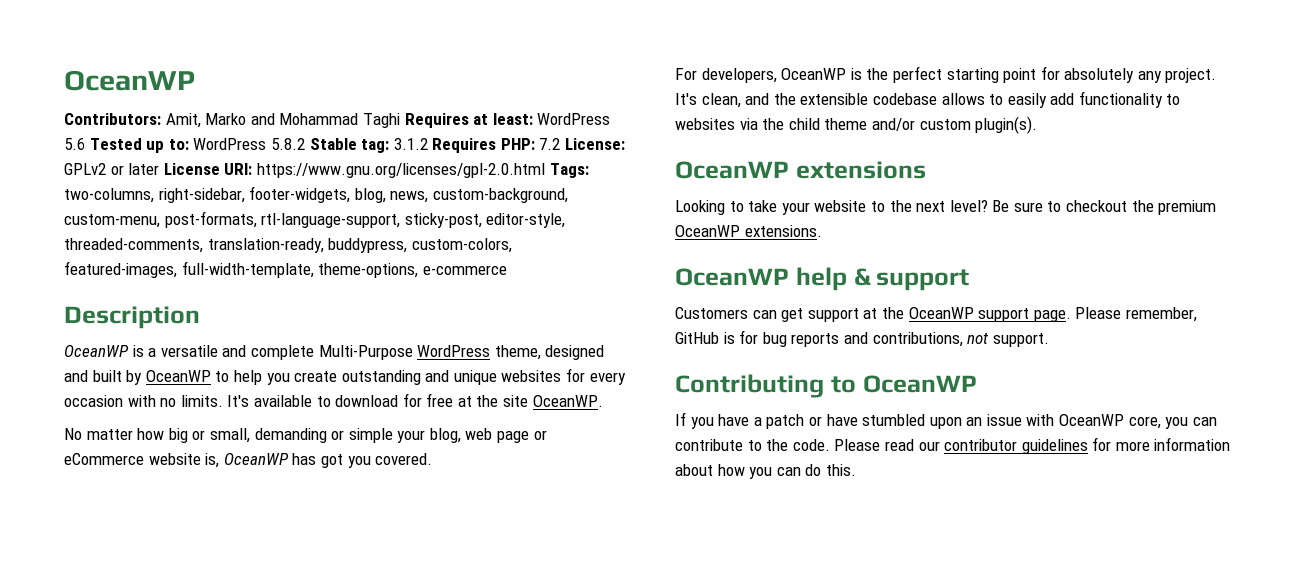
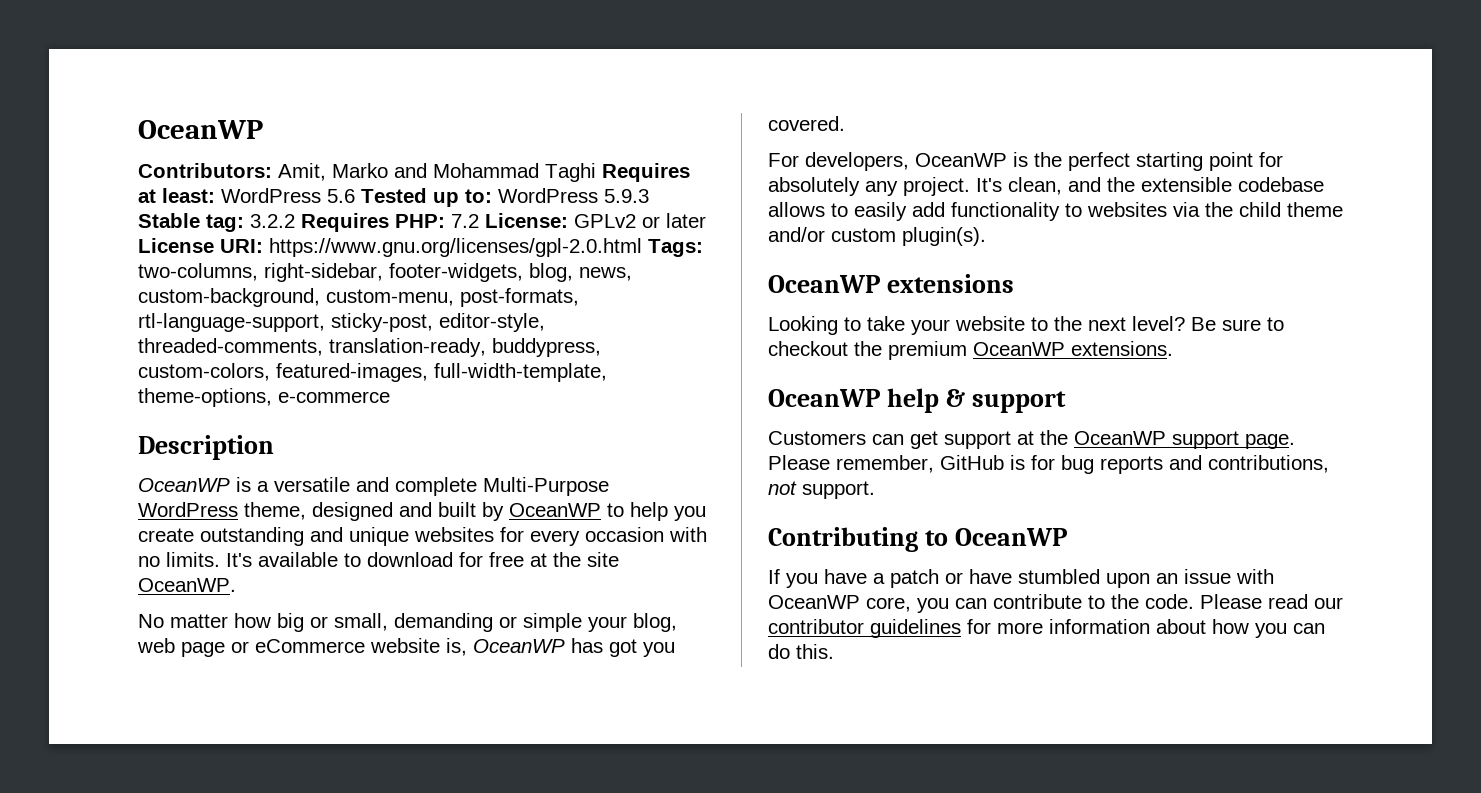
- Contributors: Amit, Marko and Mohammad Taghi Requires at least: WordPress 5.6 Tested up to: WordPress 5.8.2 Stable tag: 3.1.2 Requires PHP: 7.2 License: GPLv2 or later License URI: https://www.gnu.org/licenses/gpl-2.0.html Tags: two-columns, right-sidebar, footer-widgets, blog, news, custom-background, custom-menu, post-formats, rtl-language-support, sticky-post, editor-style, threaded-comments, translation-ready, buddypress, custom-colors, featured-images, full-width-template, theme-options, e-commerce
+ Contributors: Amit, Marko and Mohammad Taghi Requires at least: WordPress 5.6 Tested up to: WordPress 5.9.3 Stable tag: 3.2.2 Requires PHP: 7.2 License: GPLv2 or later License URI: https://www.gnu.org/licenses/gpl-2.0.html Tags: two-columns, right-sidebar, footer-widgets, blog, news, custom-background, custom-menu, post-formats, rtl-language-support, sticky-post, editor-style, threaded-comments, translation-ready, buddypress, custom-colors, featured-images, full-width-template, theme-options, e-commerce

